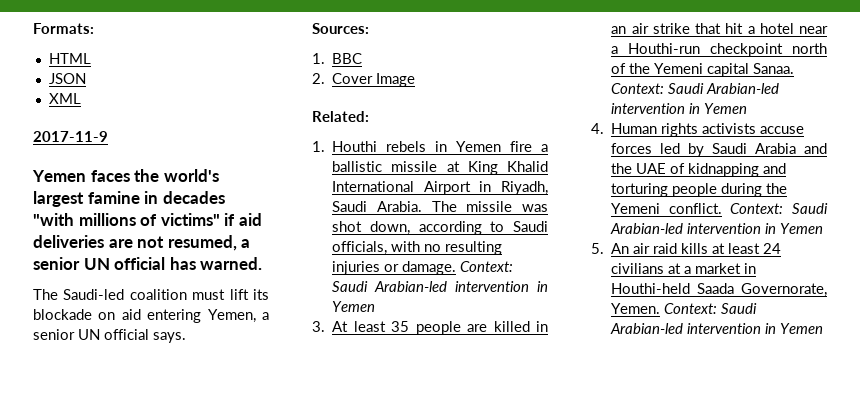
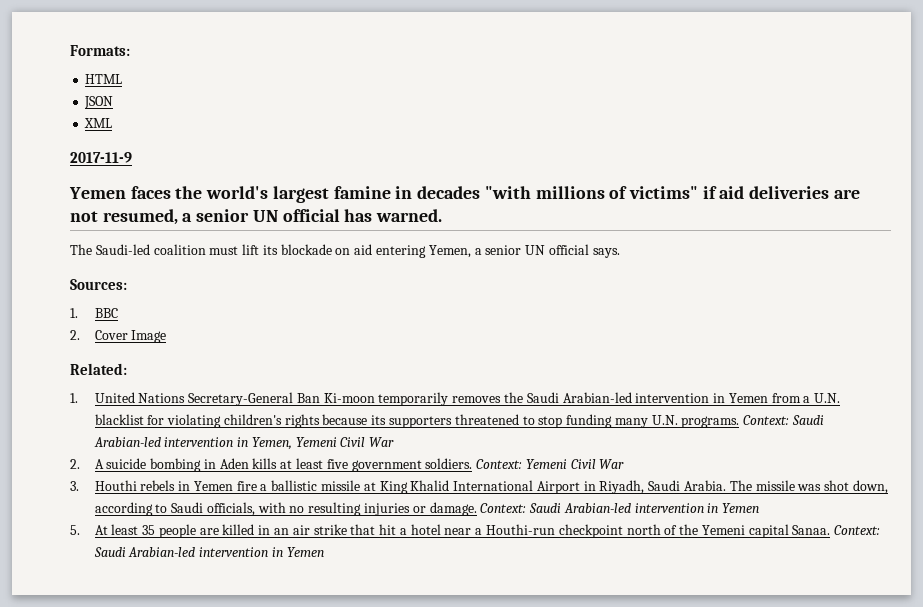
- 1. Houthi rebels in Yemen fire a ballistic missile at King Khalid International Airport in Riyadh, Saudi Arabia.
+ 1. United Nations Secretary-General Ban Ki-moon temporarily removes the Saudi Arabian-led intervention in Yemen from a U.N. blacklist for violating children's rights because its supporters threatened to stop funding many U.N. programs. Context: Saudi Arabian-led intervention in Yemen, Yemeni Civil War
+ 2. A suicide bombing in Aden kills at least five government soldiers. Context: Yemeni Civil War
+ 3. Houthi rebels in Yemen fire a ballistic missile at King Khalid International Airport in Riyadh, Saudi Arabia.
- 3. At least 35 people are killed in an air strike that hit a hotel near a Houthi-run checkpoint north of the Yemeni capital Sanaa.
+ 5. At least 35 people are killed in an air strike that hit a hotel near a Houthi-run checkpoint north of the Yemeni capital Sanaa.
- 4. Human rights activists accuse forces led by Saudi Arabia and the UAE of kidnapping and torturing people during the Yemeni conflict. Context: Saudi Arabian-led intervention in Yemen
- 5. An air raid kills at least 24 civilians at a market in Houthi-held Saada Governorate, Yemen. Context: Saudi Arabian-led intervention in Yemen

